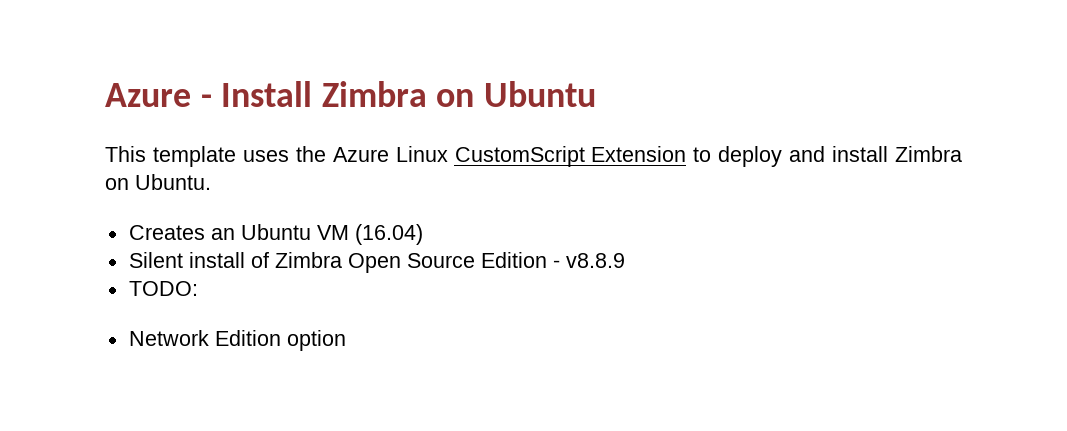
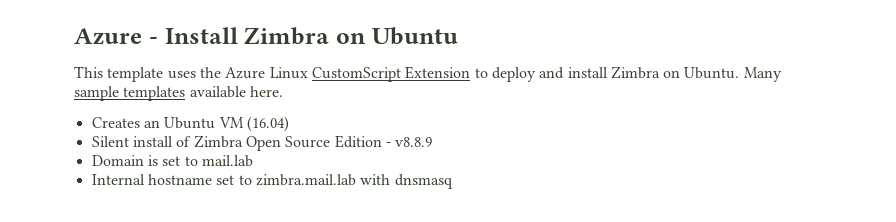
+ Many sample templates available here.
- TODO:
- Network Edition option
+ Domain is set to mail.lab
+ Internal hostname set to zimbra.mail.lab with dnsmasq

